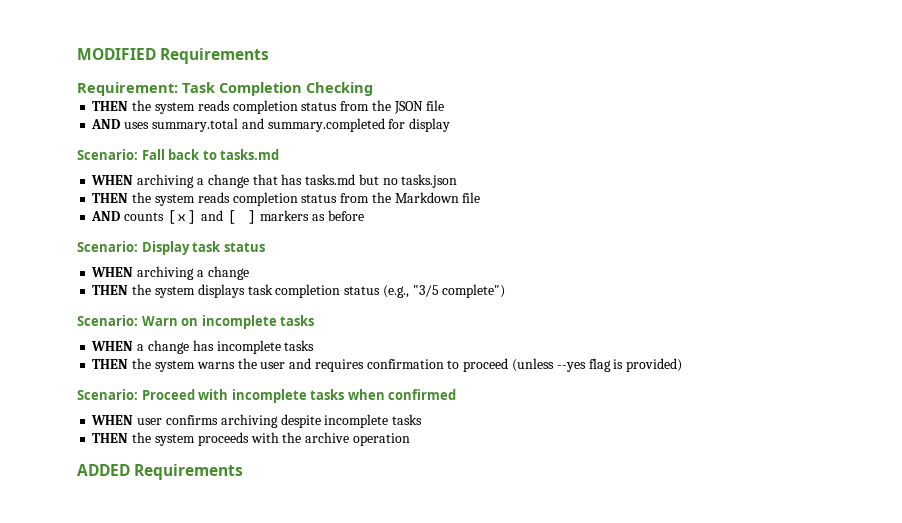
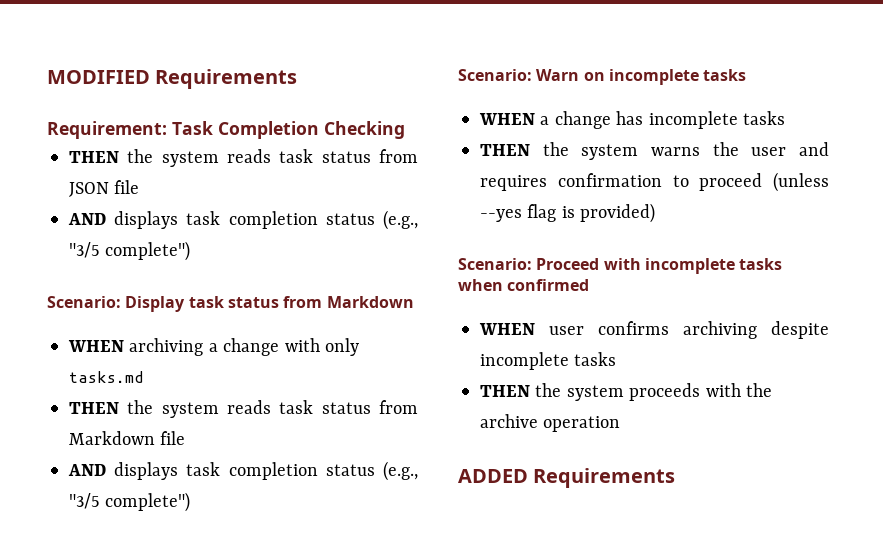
- THEN the system reads completion status from the JSON file
- AND uses summary.total and summary.completed for display
- Scenario: Fall back to tasks.md
- WHEN archiving a change that has tasks.md but no tasks.json
- THEN the system reads completion status from the Markdown file
- AND counts [x] and [ ] markers as before
- Scenario: Display task status
- WHEN archiving a change
- THEN the system displays task completion status (e.g., "3/5 complete")
+ THEN the system reads task status from JSON file
+ AND displays task completion status (e.g., "3/5 complete")
+ Scenario: Display task status from Markdown
+ WHEN archiving a change with only tasks.md
+ THEN the system reads task status from Markdown file
+ AND displays task completion status (e.g., "3/5 complete")

